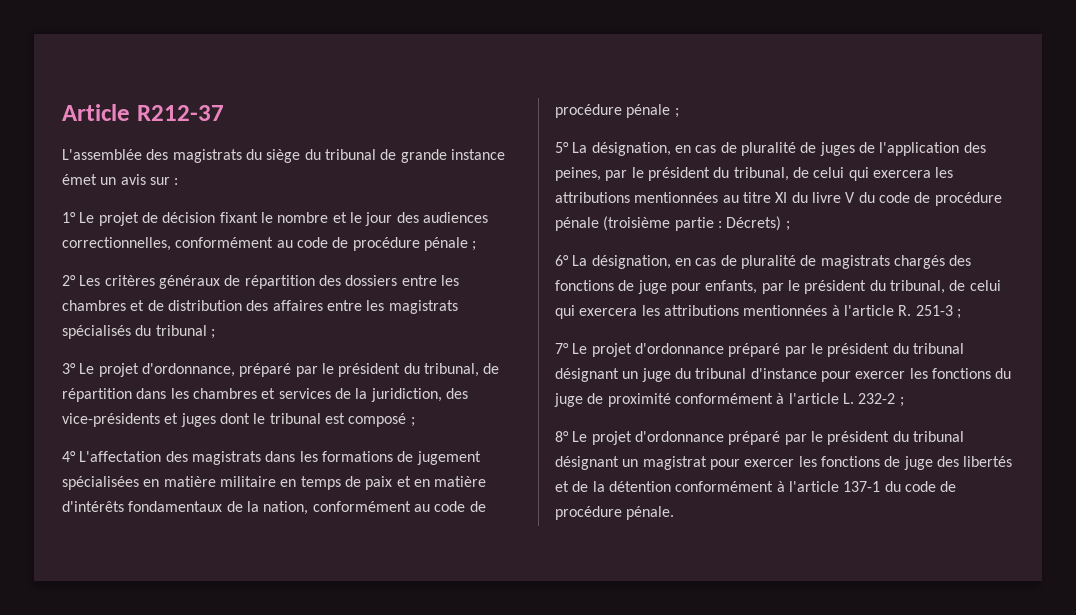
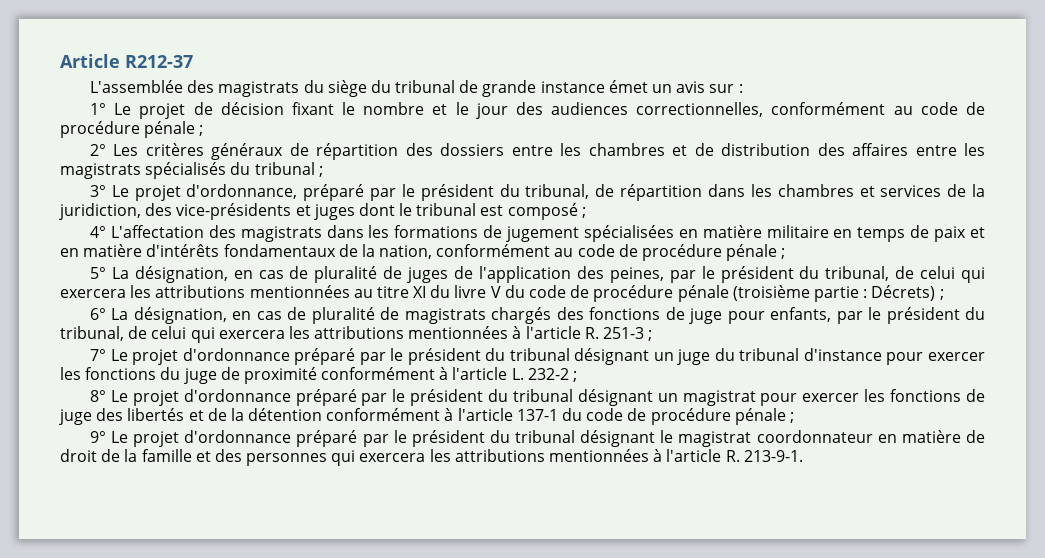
- 8° Le projet d'ordonnance préparé par le président du tribunal désignant un magistrat pour exercer les fonctions de juge des libertés et de la détention conformément à l'article 137-1 du code de procédure pénale.
+ 8° Le projet d'ordonnance préparé par le président du tribunal désignant un magistrat pour exercer les fonctions de juge des libertés et de la détention conformément à l'article 137-1 du code de procédure pénale ;
+ 9° Le projet d'ordonnance préparé par le président du tribunal désignant le magistrat coordonnateur en matière de droit de la famille et des personnes qui exercera les attributions mentionnées à l'article R. 213-9-1.

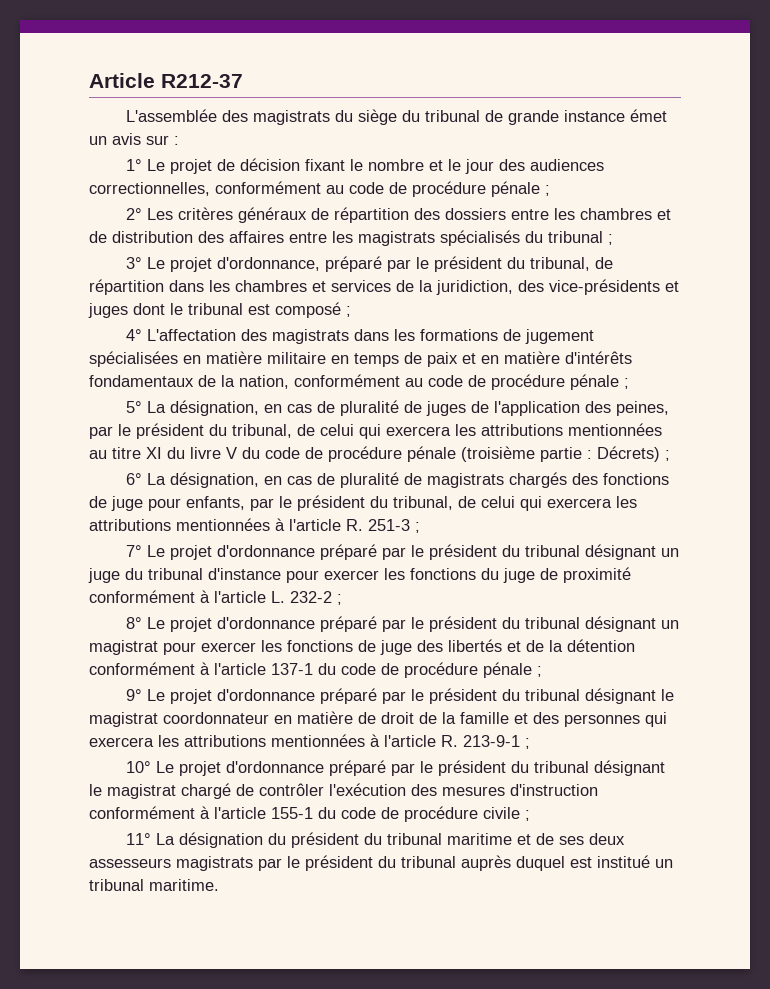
- 9° Le projet d'ordonnance préparé par le président du tribunal désignant le magistrat coordonnateur en matière de droit de la famille et des personnes qui exercera les attributions mentionnées à l'article R. 213-9-1.
+ 9° Le projet d'ordonnance préparé par le président du tribunal désignant le magistrat coordonnateur en matière de droit de la famille et des personnes qui exercera les attributions mentionnées à l'article R. 213-9-1 ;
+ 10° Le projet d'ordonnance préparé par le président du tribunal désignant le magistrat chargé de contrôler l'exécution des mesures d'instruction conformément à l'article 155-1 du code de procédure civile ;
+ 11° La désignation du président du tribunal maritime et de ses deux assesseurs magistrats par le président du tribunal auprès duquel est institué un tribunal maritime.

